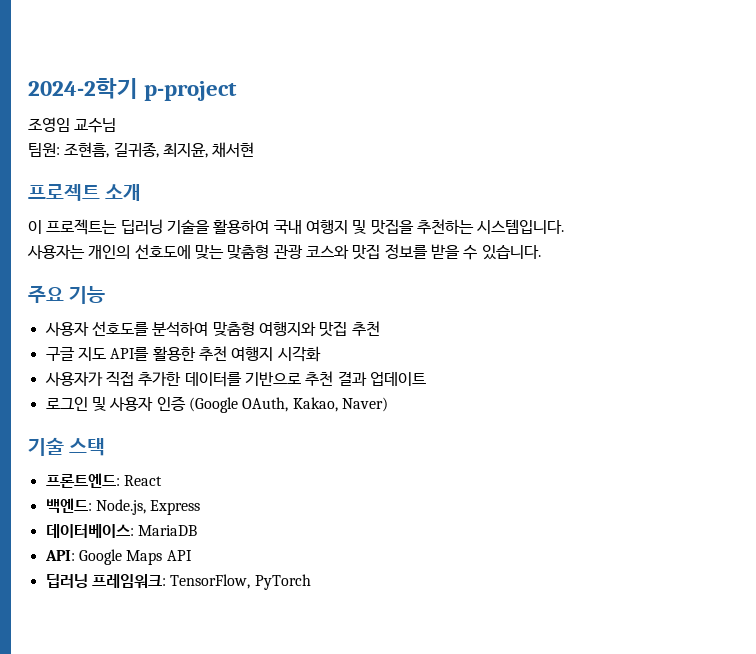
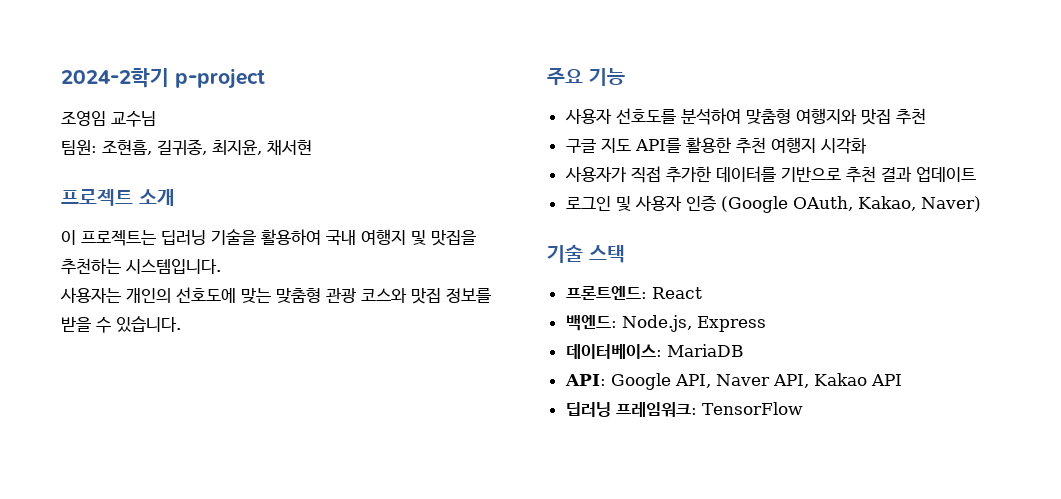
- API: Google Maps API
+ API: Google API, Naver API, Kakao API
- 딥러닝 프레임워크: TensorFlow, PyTorch
+ 딥러닝 프레임워크: TensorFlow

